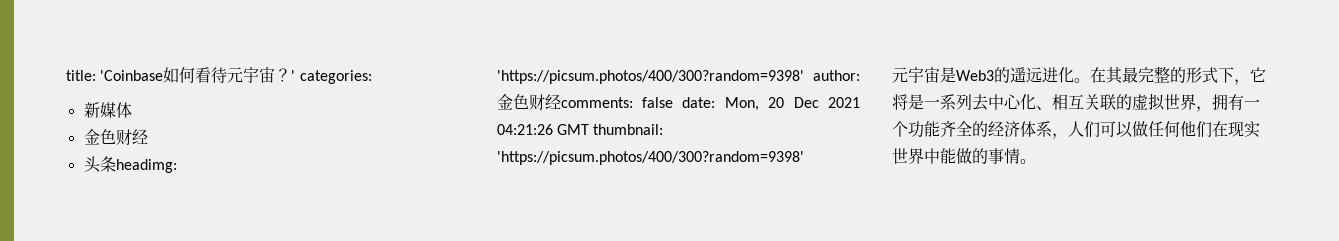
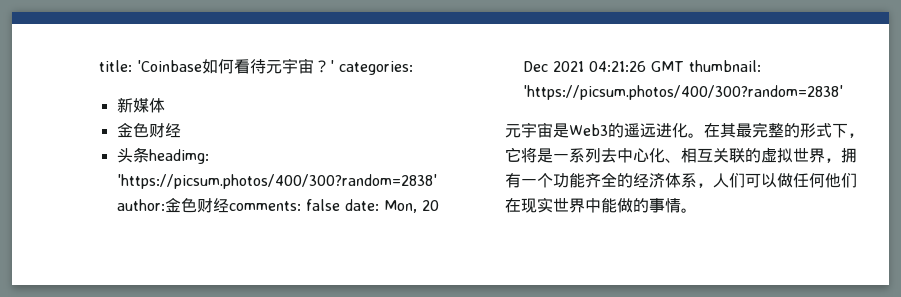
- 头条headimg: 'https://picsum.photos/400/300?random=9398' author:金色财经comments: false date: Mon, 20 Dec 2021 04:21:26 GMT thumbnail: 'https://picsum.photos/400/300?random=9398'
+ 头条headimg: 'https://picsum.photos/400/300?random=2838' author:金色财经comments: false date: Mon, 20 Dec 2021 04:21:26 GMT thumbnail: 'https://picsum.photos/400/300?random=2838'

